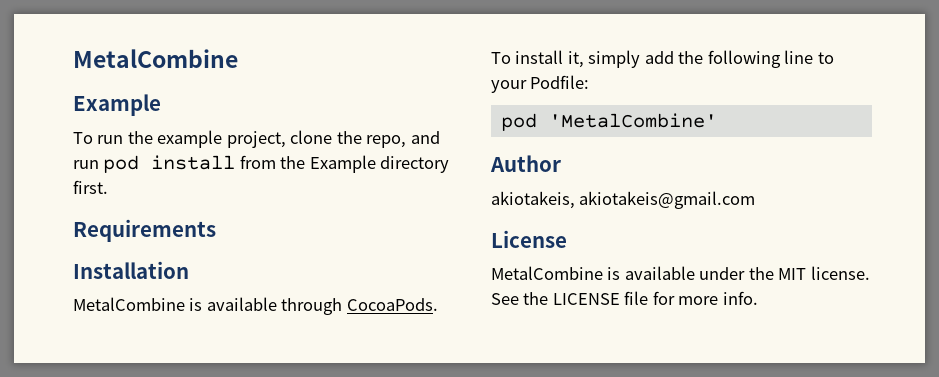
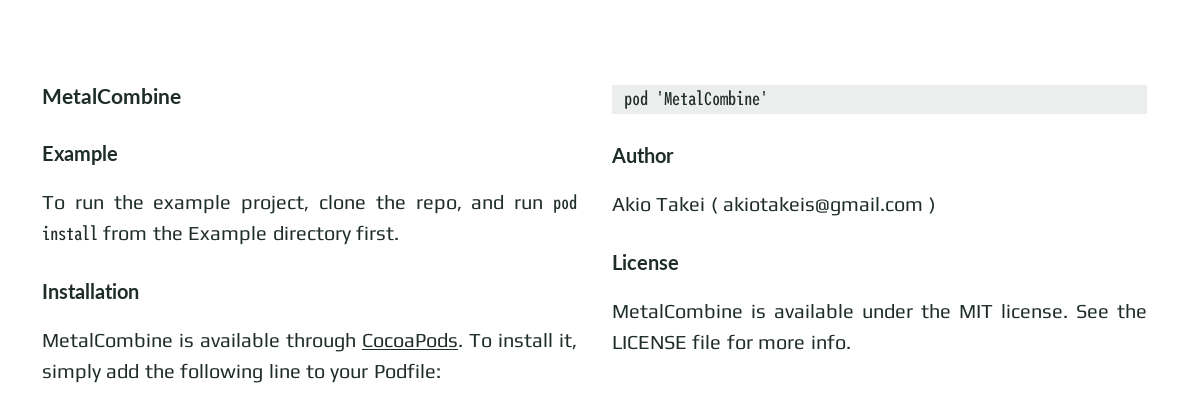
- Requirements
- akiotakeis, akiotakeis@gmail.com
+ Akio Takei ( akiotakeis@gmail.com )

